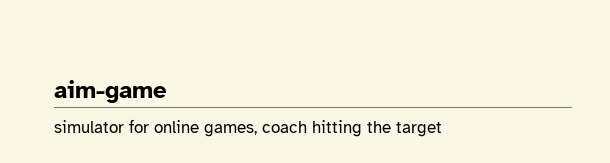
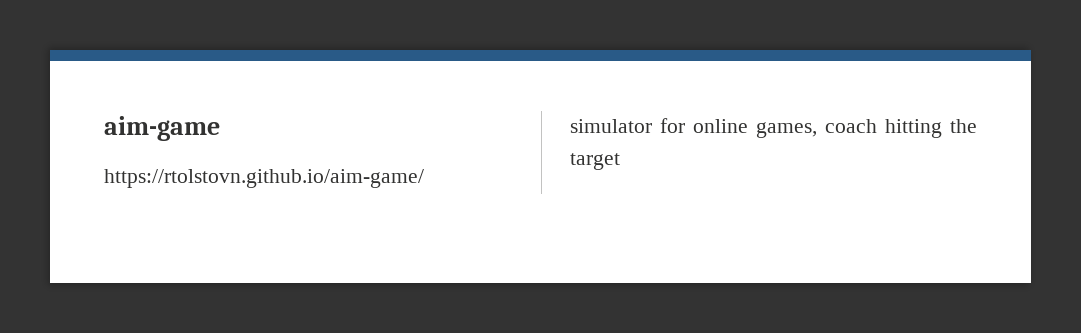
- simulator for online games, coach hitting the target
+ https://rtolstovn.github.io/aim-game/ simulator for online games, coach hitting the target

